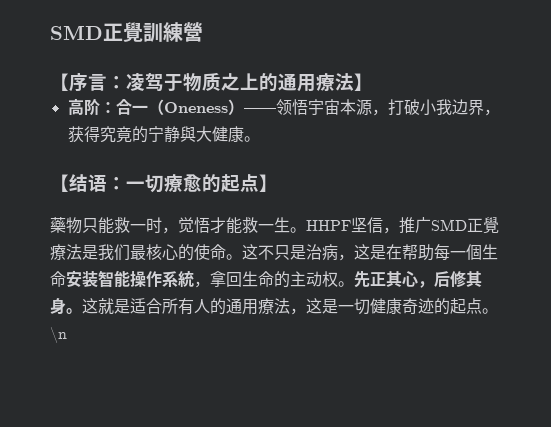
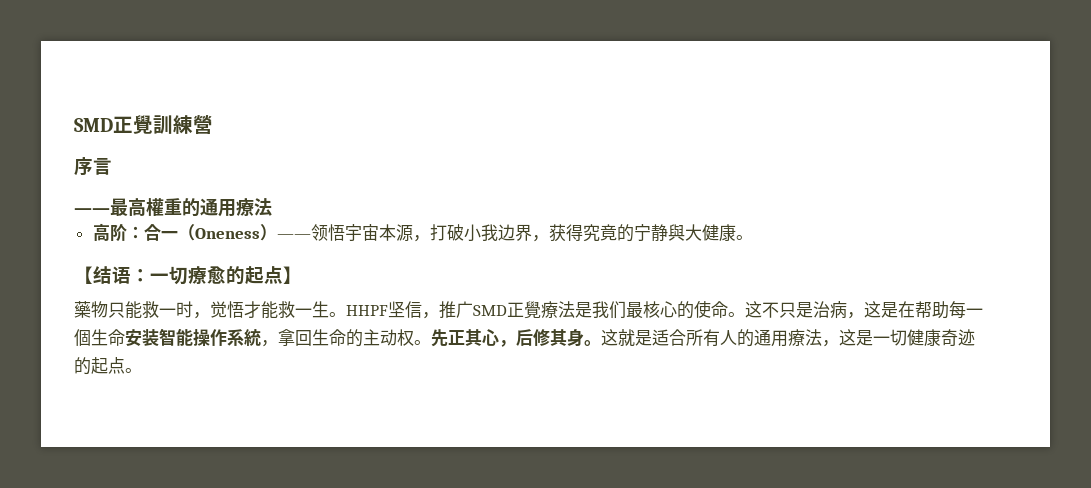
- 【序言：凌驾于物质之上的通用療法】
+ 序言
+ ——最高權重的通用療法
- \n

